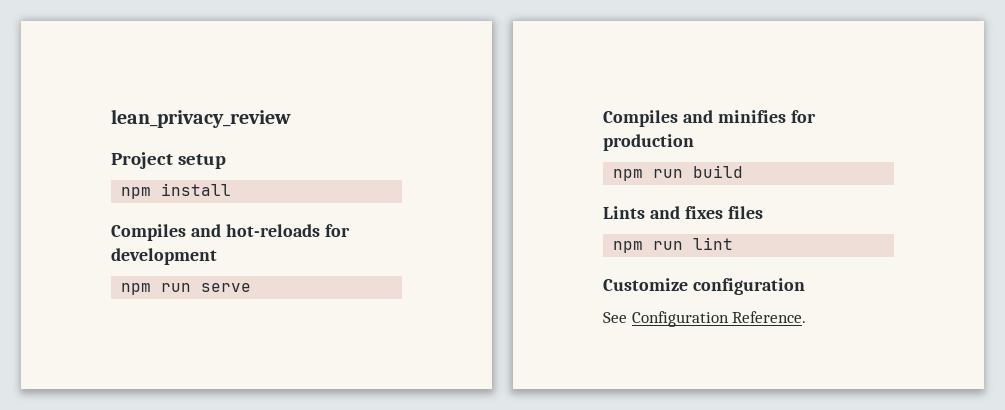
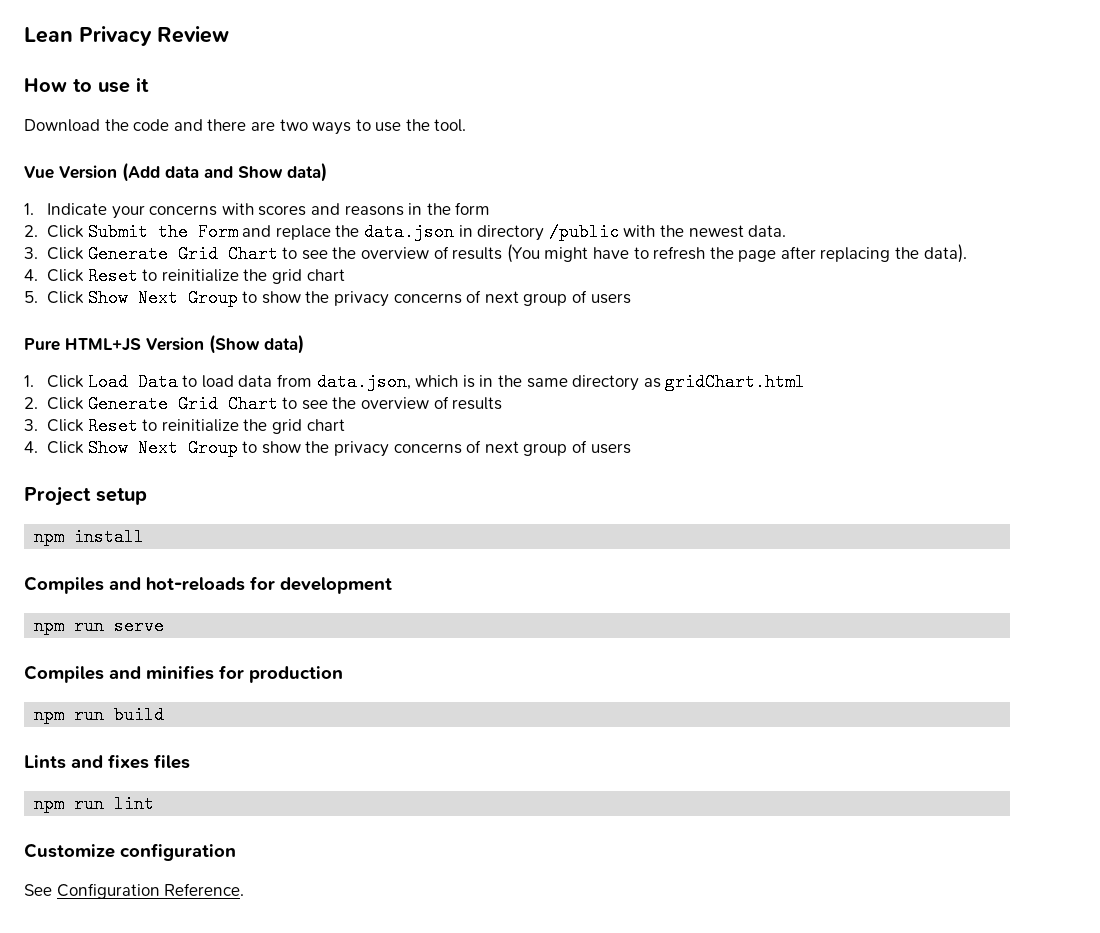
- lean_privacy_review
+ Lean Privacy Review
+ How to use it
+ Download the code and there are two ways to use the tool.
+ Vue Version (Add data and Show data)
+ 1. Indicate your concerns with scores and reasons in the form
+ 2. Click Submit the Form and replace the data.json in directory /public with the newest data.
+ 3. Click Generate Grid Chart to see the overview of results (You might have to refresh the page after replacing the data).
+ 4. Click Reset to reinitialize the grid chart
+ 5. Click Show Next Group to show the privacy concerns of next group of users
+ Pure HTML+JS Version (Show data)
+ 1. Click Load Data to load data from data.json, which is in the same directory as gridChart.html
+ 2. Click Generate Grid Chart to see the overview of results
+ 3. Click Reset to reinitialize the grid chart
+ 4. Click Show Next Group to show the privacy concerns of next group of users

